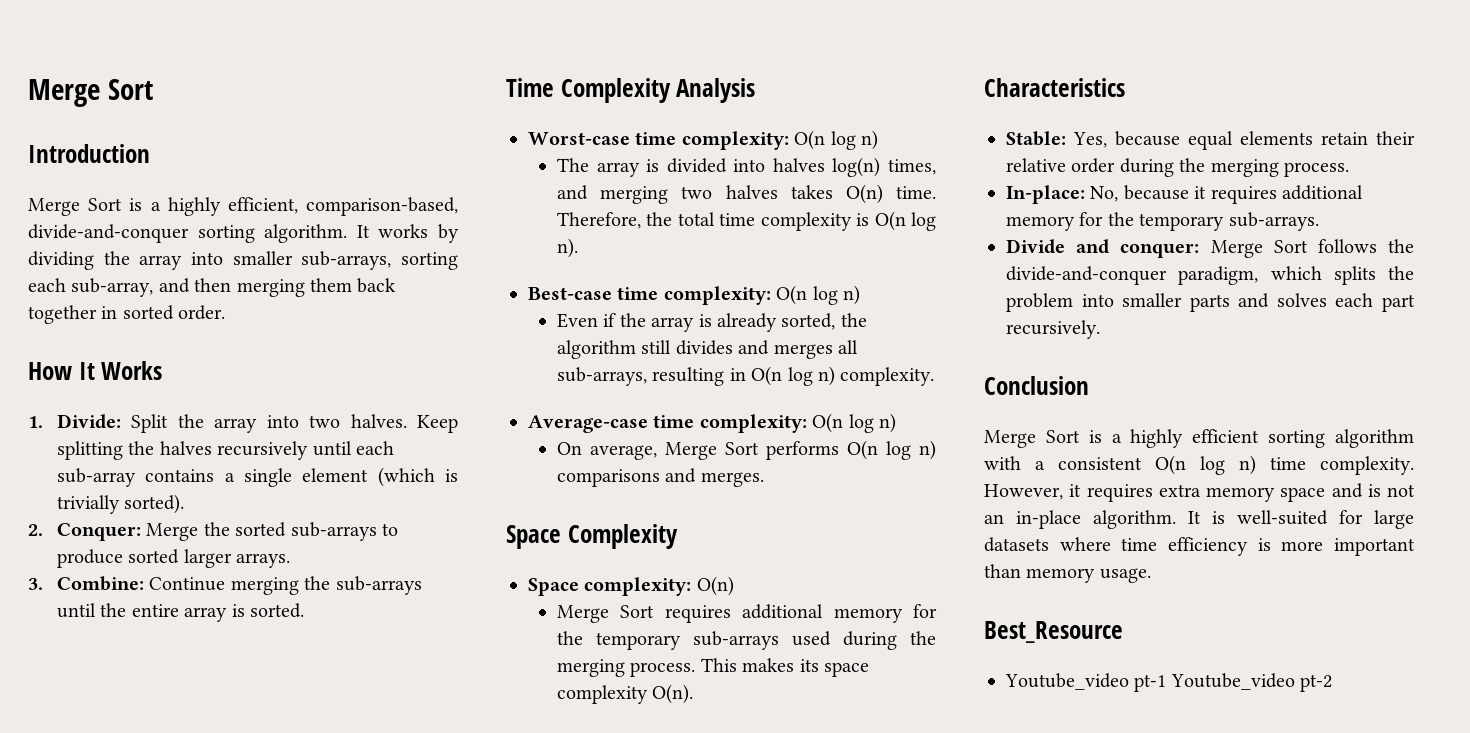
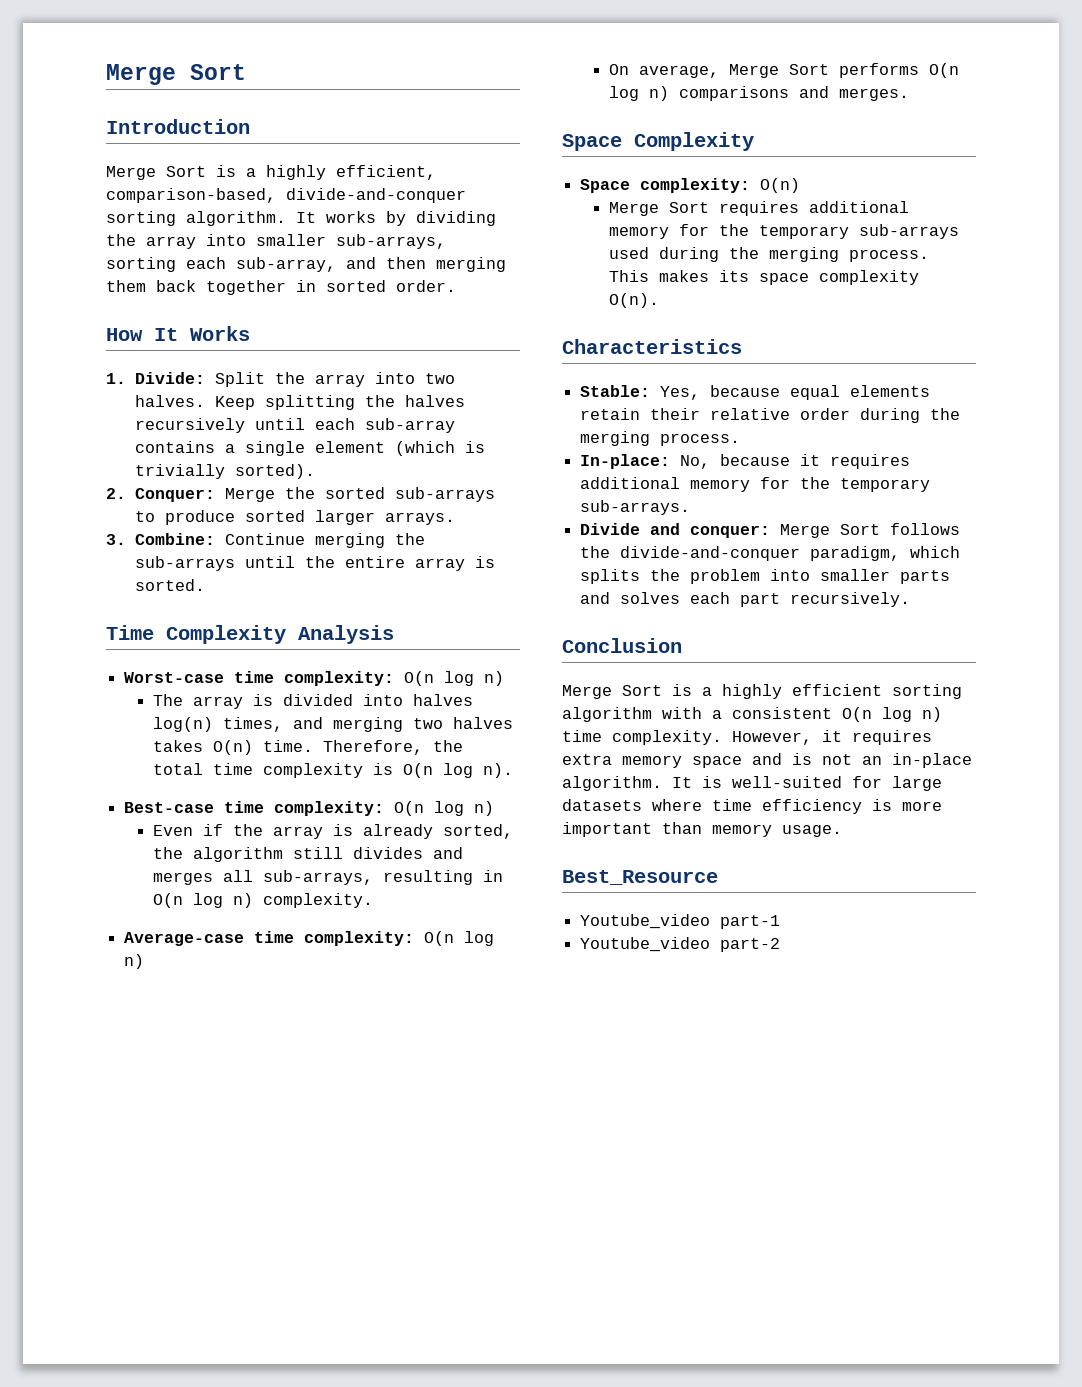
- Youtube_video pt-1 Youtube_video pt-2
+ Youtube_video part-1
+ Youtube_video part-2

